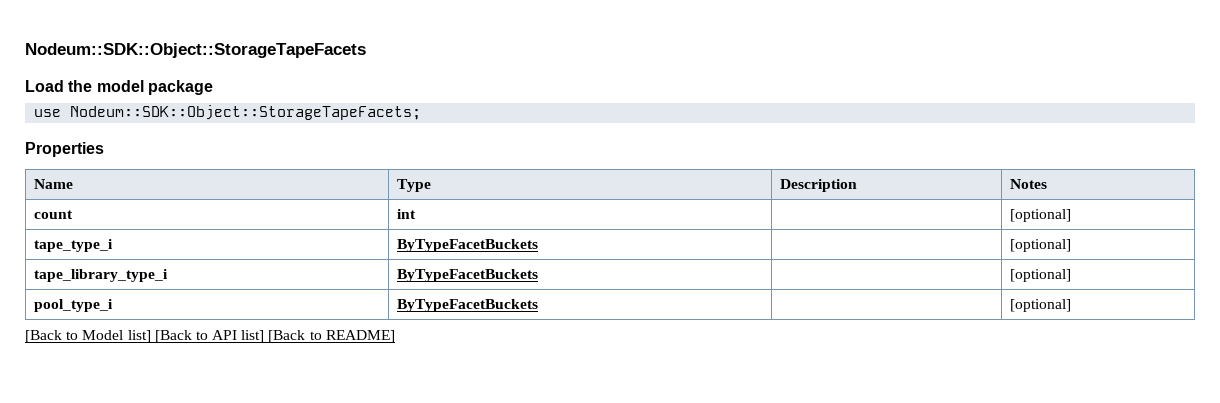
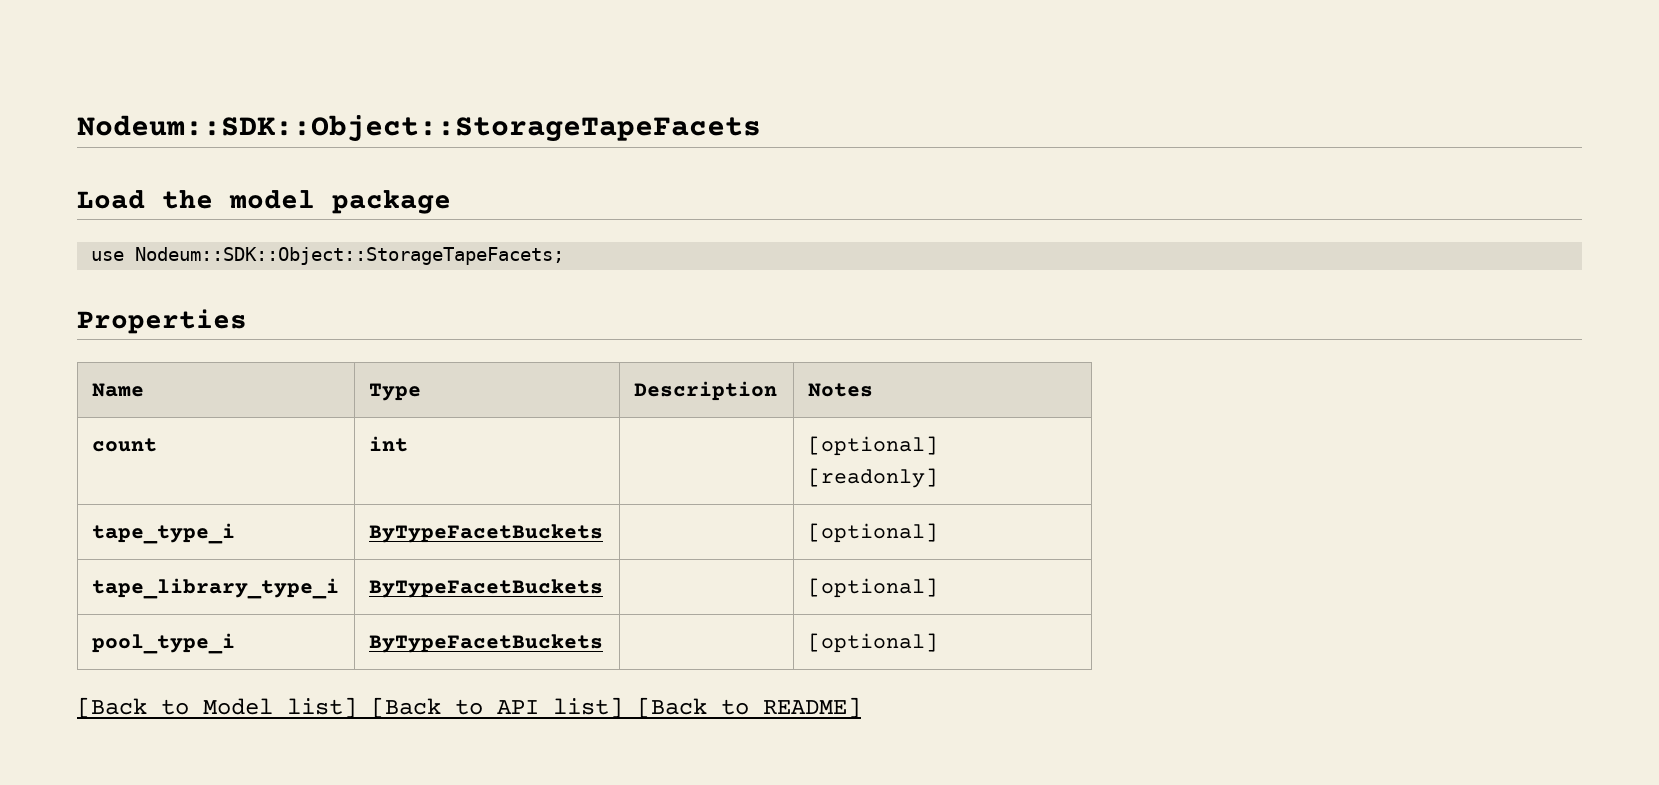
- count | int | | [optional]
+ count | int | | [optional] [readonly]

